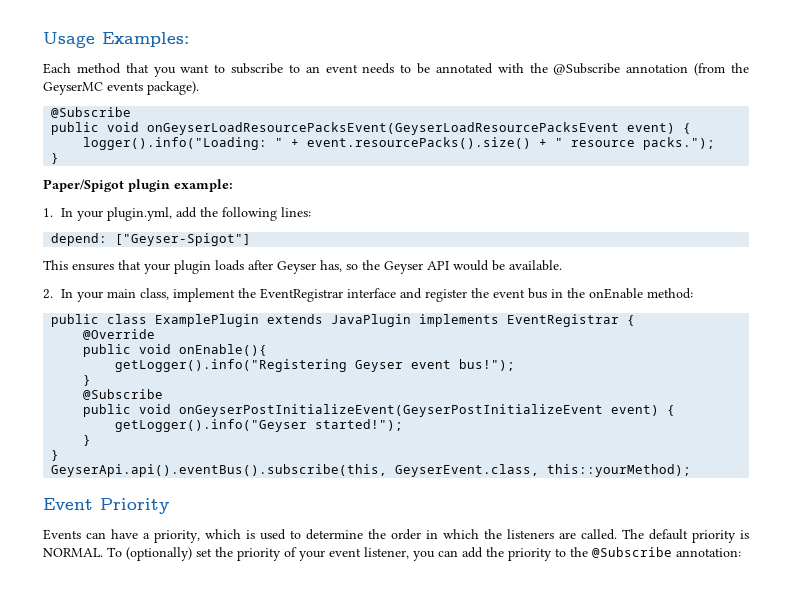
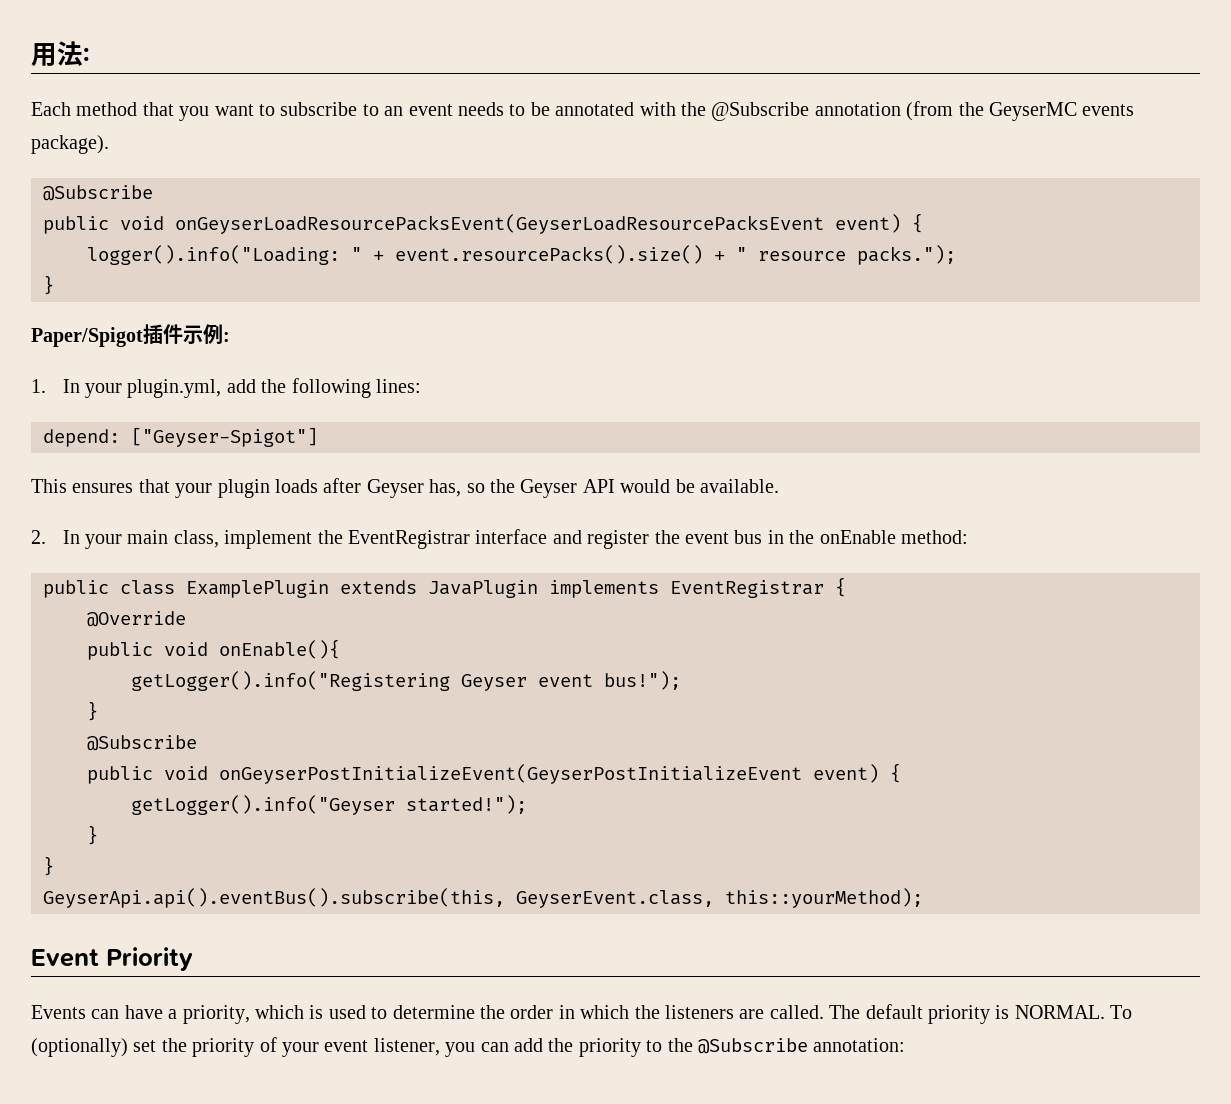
- Usage Examples:
+ 用法:
- Paper/Spigot plugin example:
+ Paper/Spigot插件示例:

